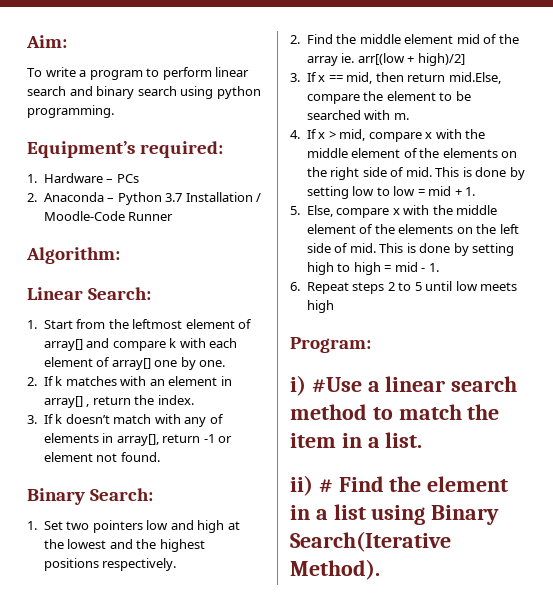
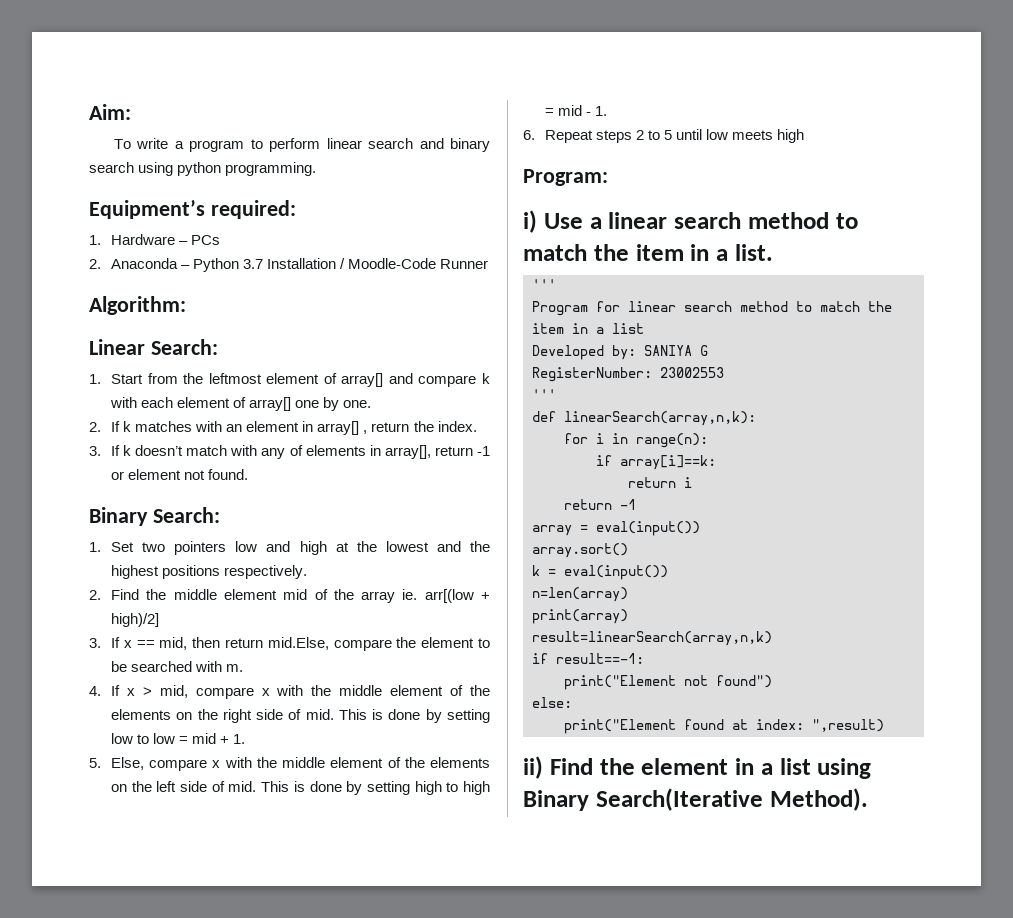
- i) #Use a linear search method to match the item in a list.
+ i) Use a linear search method to match the item in a list.
+ '''
+ Program for linear search method to match the item in a list
+ Developed by: SANIYA G
+ RegisterNumber: 23002553
+ '''
+ def linearSearch(array,n,k):
+ for i in range(n):
+ if array[i]==k:
+ return i
+ return -1
+ array = eval(input())
+ array.sort()
+ k = eval(input())
+ n=len(array)
+ print(array)
+ result=linearSearch(array,n,k)
+ if result==-1:
+ print("Element not found")
+ else:
+ print("Element found at index: ",result)
- ii) # Find the element in a list using Binary Search(Iterative Method).
+ ii) Find the element in a list using Binary Search(Iterative Method).

